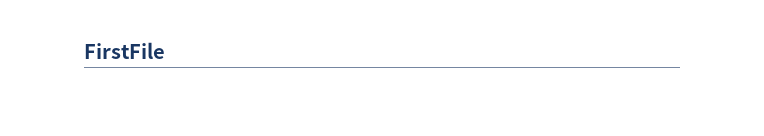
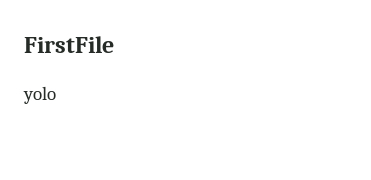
+ yolo

